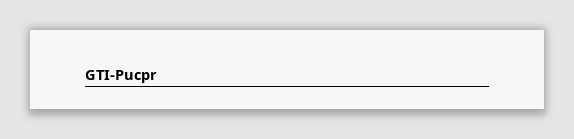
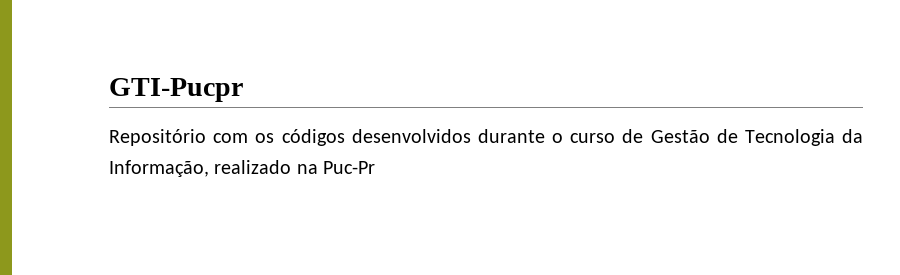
+ Repositório com os códigos desenvolvidos durante o curso de Gestão de Tecnologia da Informação, realizado na Puc-Pr

